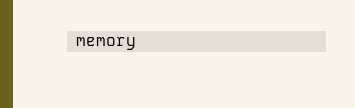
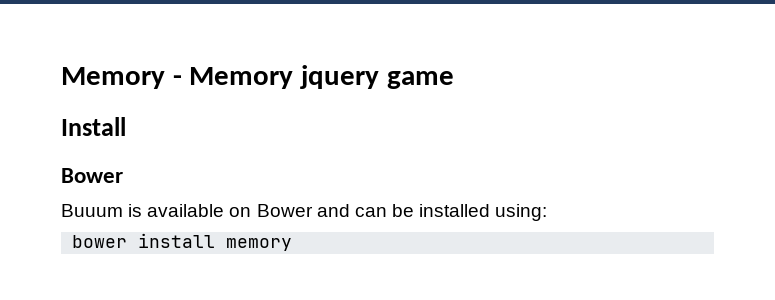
- memory
+ Memory - Memory jquery game
+ Install
+ Bower
+ Buuum is available on Bower and can be installed using:
+ bower install memory

